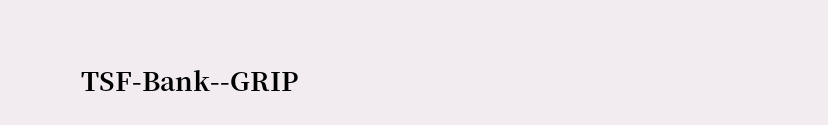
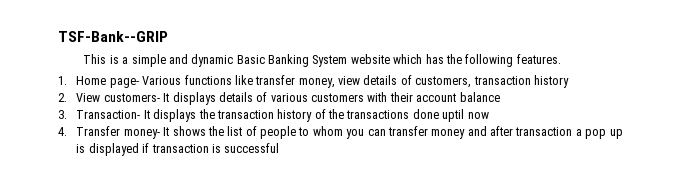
+ This is a simple and dynamic Basic Banking System website which has the following features.
+ 1. Home page- Various functions like transfer money, view details of customers, transaction history
+ 2. View customers- It displays details of various customers with their account balance
+ 3. Transaction- It displays the transaction history of the transactions done uptil now
+ 4. Transfer money- It shows the list of people to whom you can transfer money and after transaction a pop up is displayed if transaction is successful

